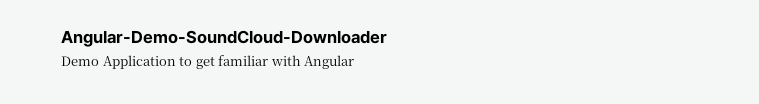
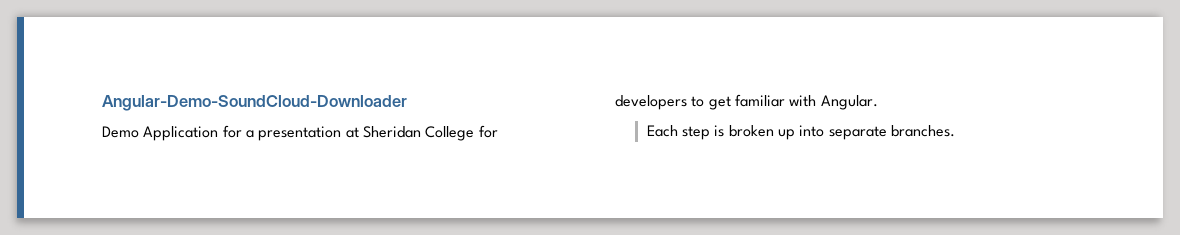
- Demo Application to get familiar with Angular
+ Demo Application for a presentation at Sheridan College for developers to get familiar with Angular.
+ Each step is broken up into separate branches.

